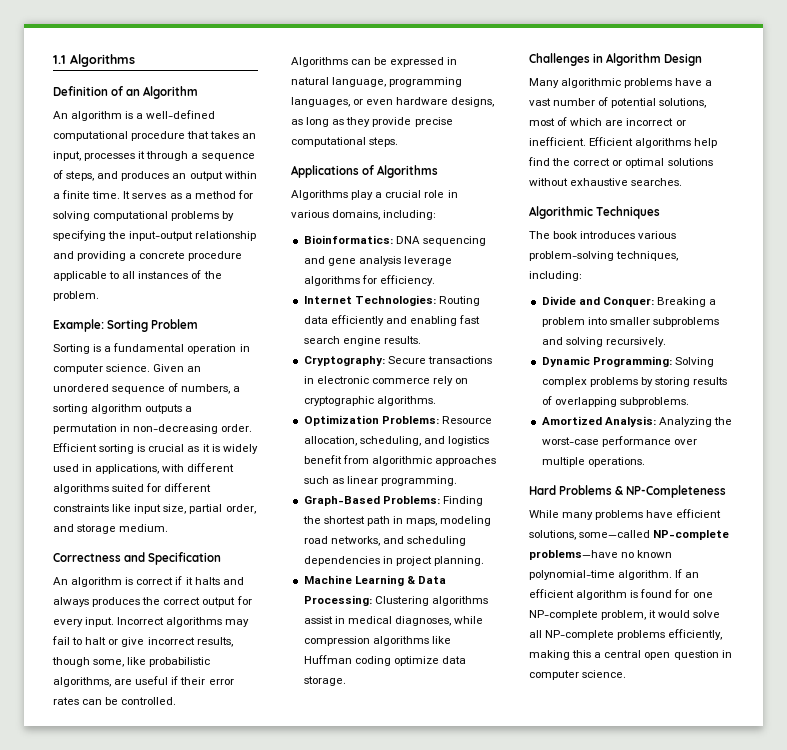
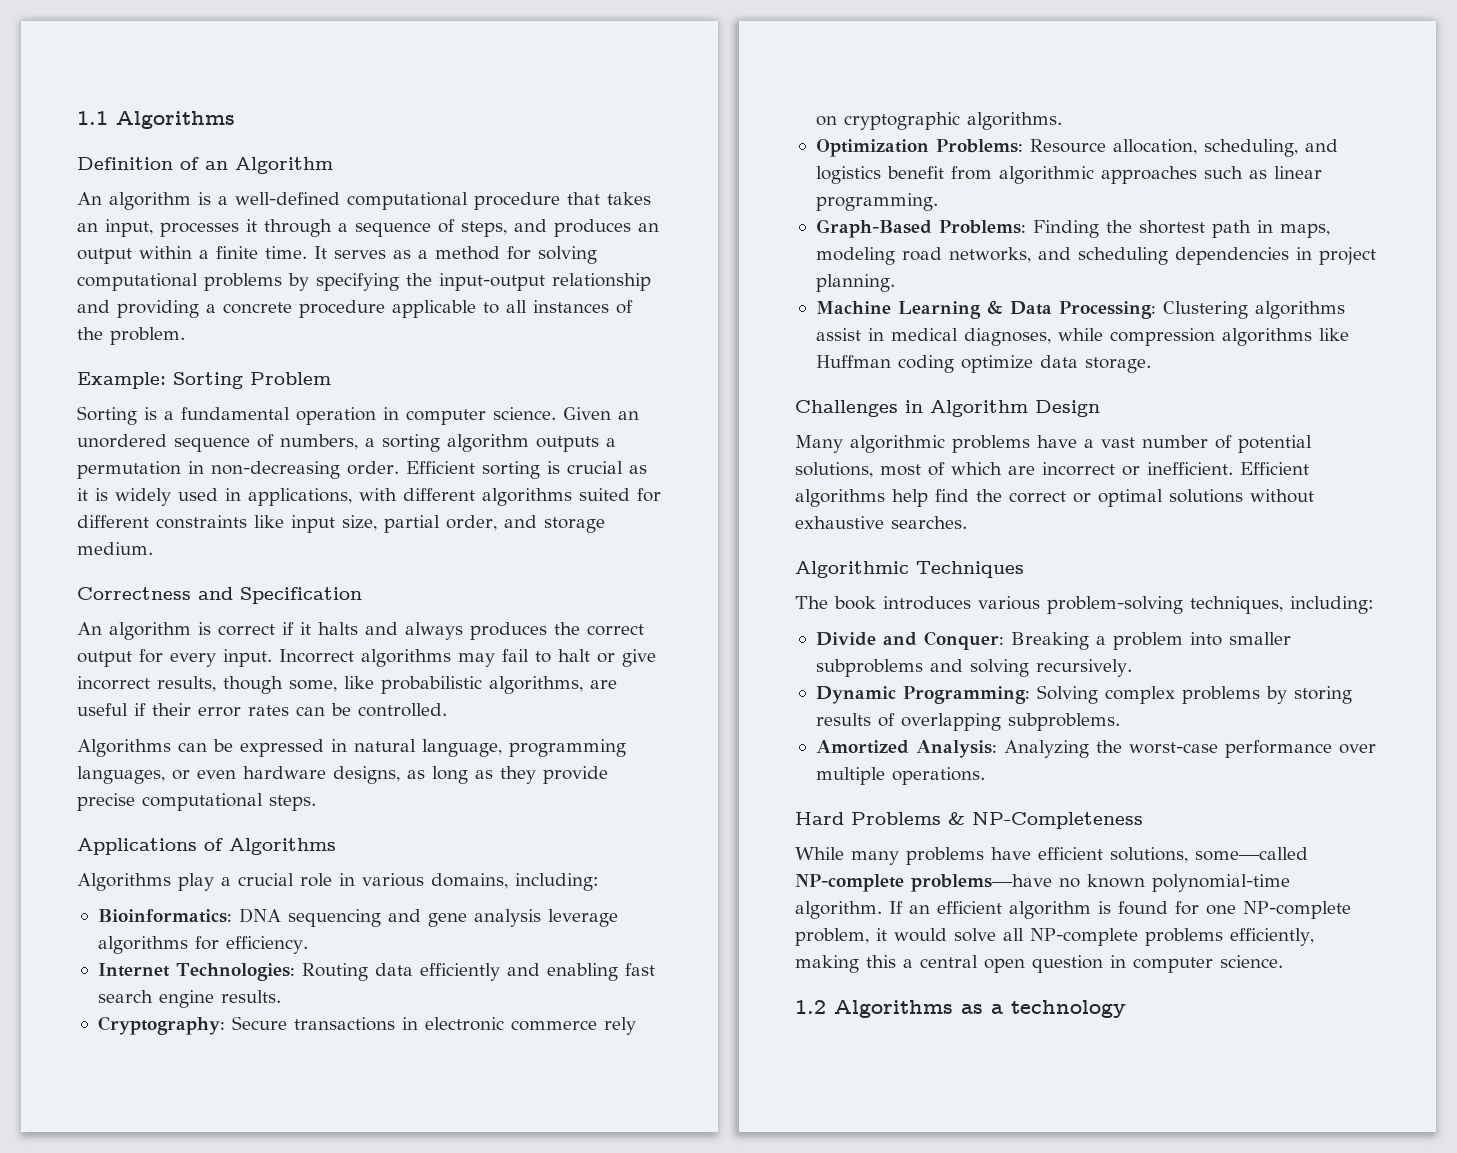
+ 1.2 Algorithms as a technology

